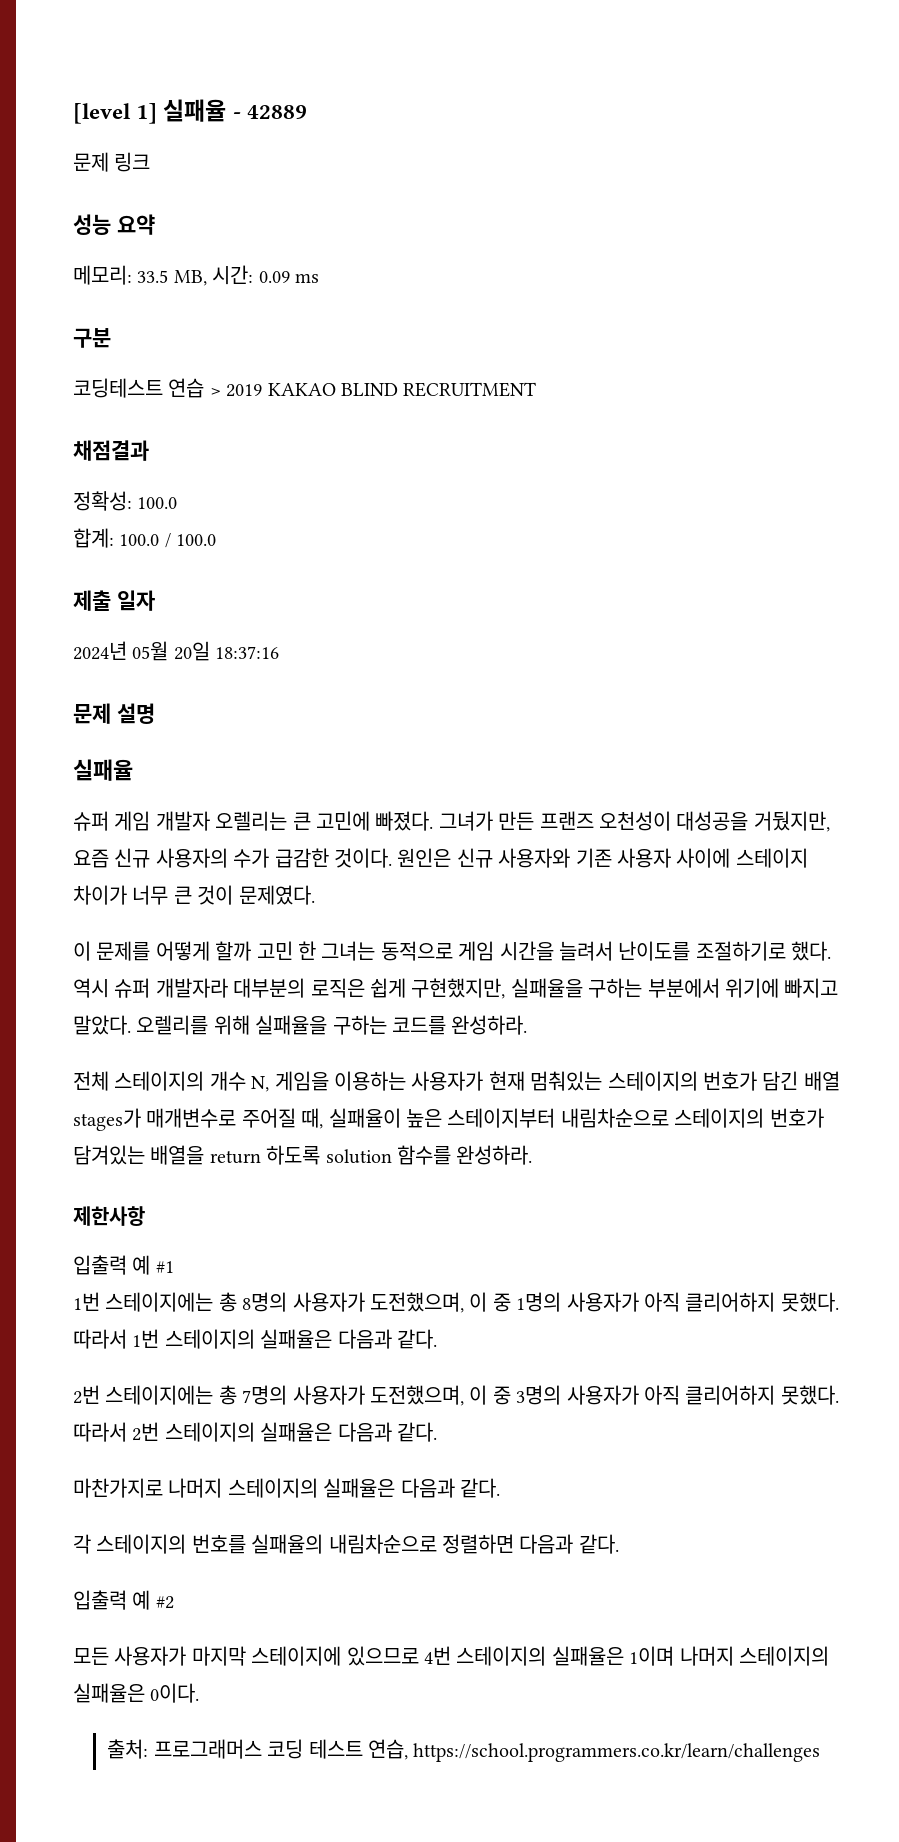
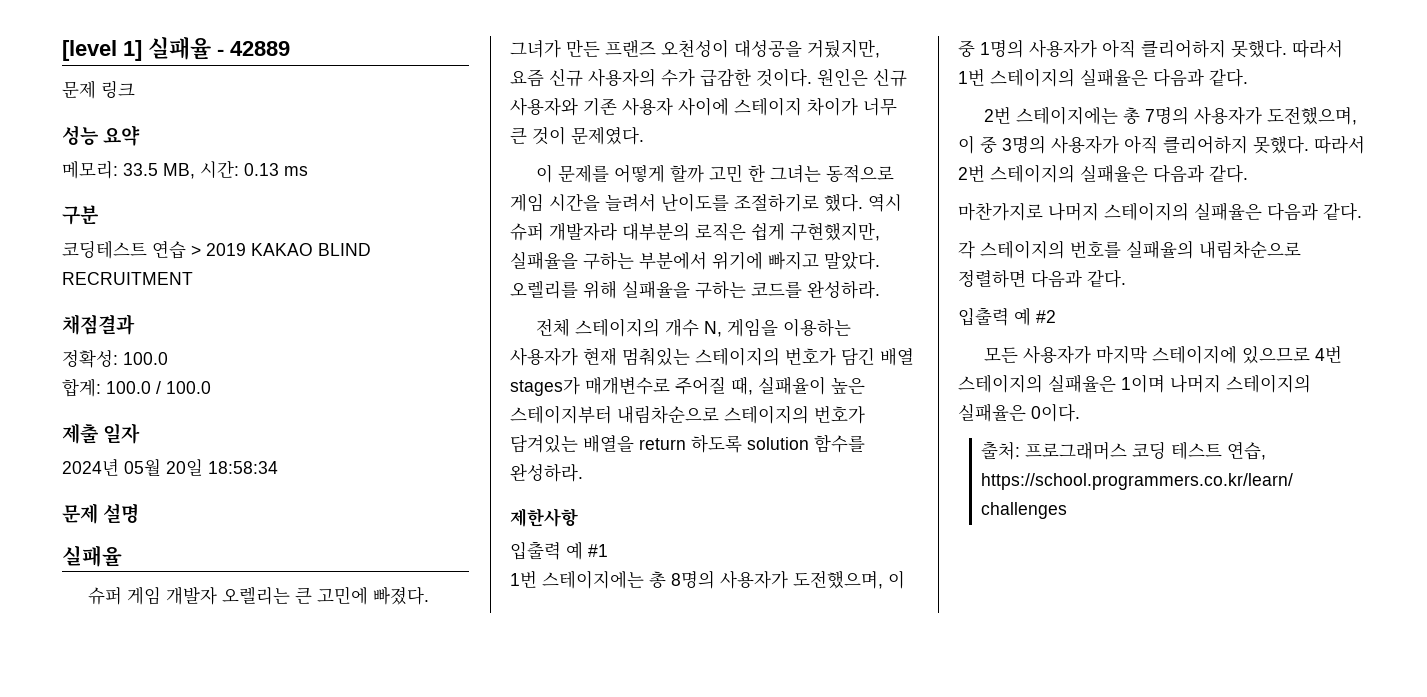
- 메모리: 33.5 MB, 시간: 0.09 ms
+ 메모리: 33.5 MB, 시간: 0.13 ms
- 2024년 05월 20일 18:37:16
+ 2024년 05월 20일 18:58:34

